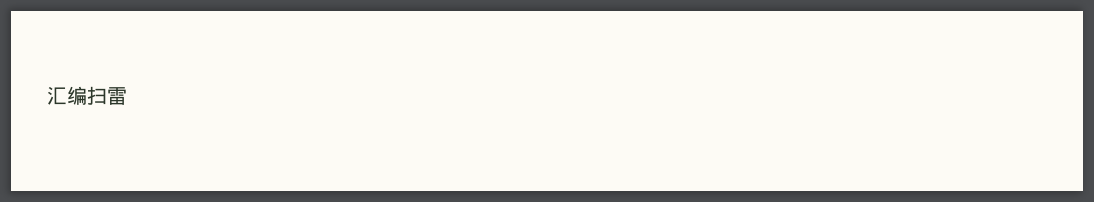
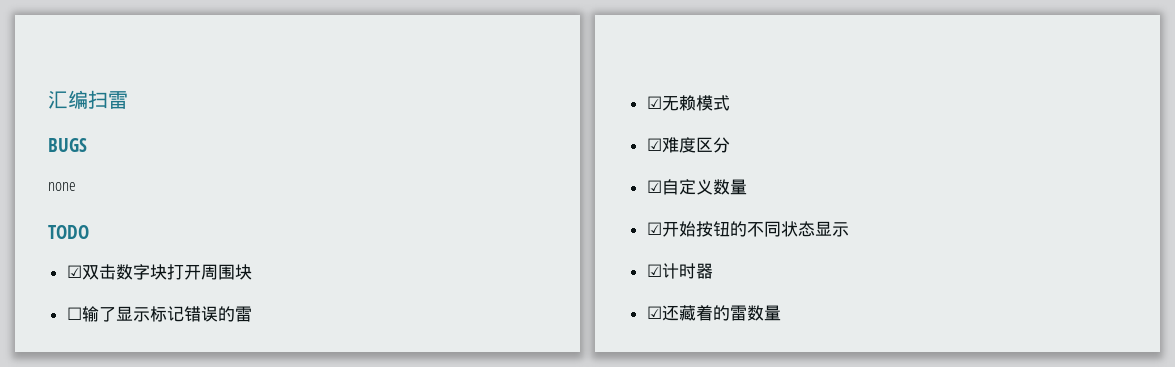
+ BUGS
+ none
+ TODO
+ ☑双击数字块打开周围块
+ ☐输了显示标记错误的雷
+ ☑无赖模式
+ ☑难度区分
+ ☑自定义数量
+ ☑开始按钮的不同状态显示
+ ☑计时器
+ ☑还藏着的雷数量

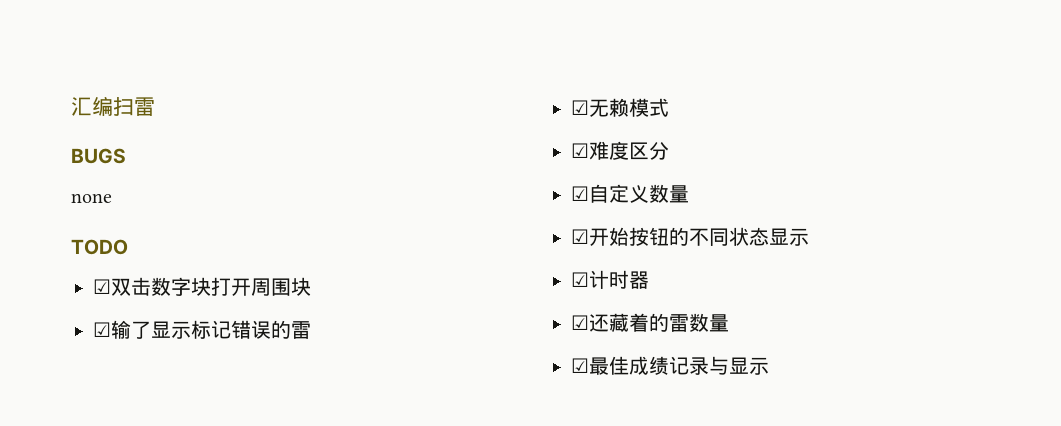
- ☐输了显示标记错误的雷
+ ☑输了显示标记错误的雷
+ ☑最佳成绩记录与显示

